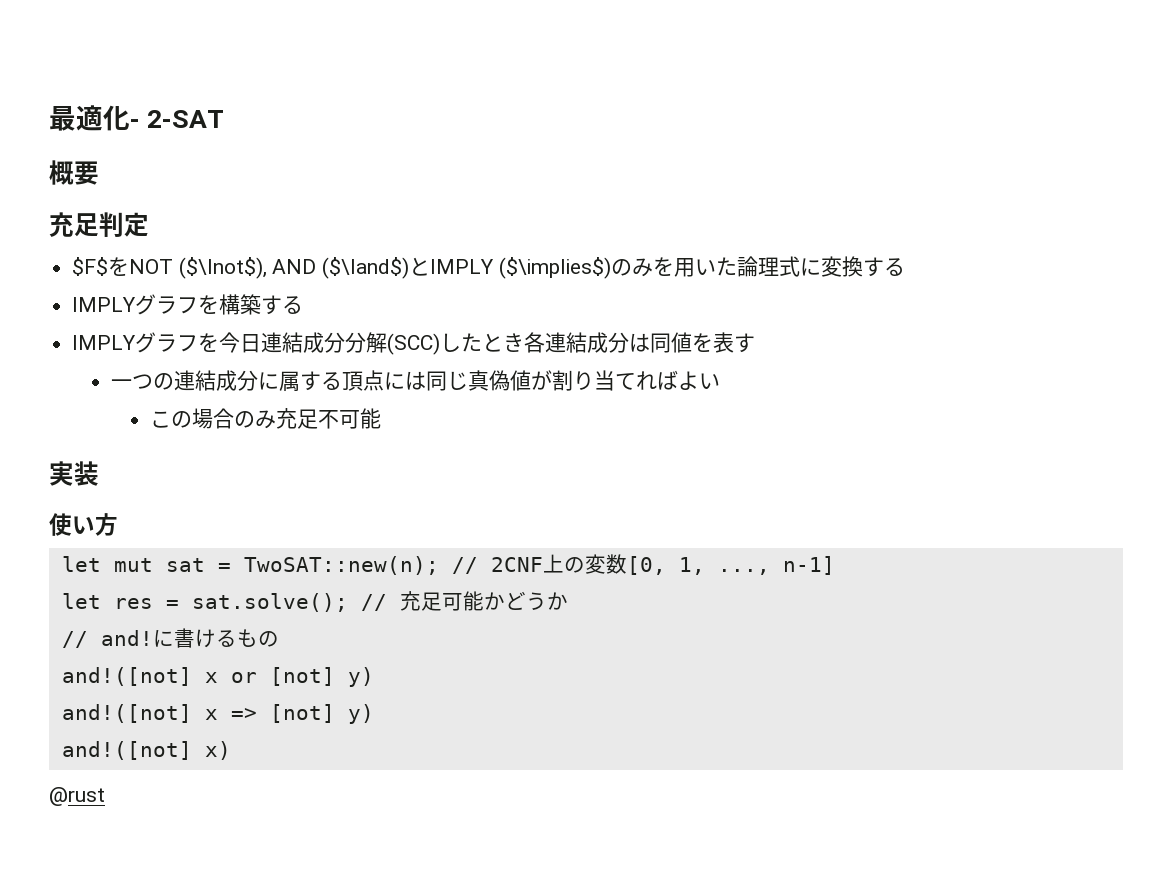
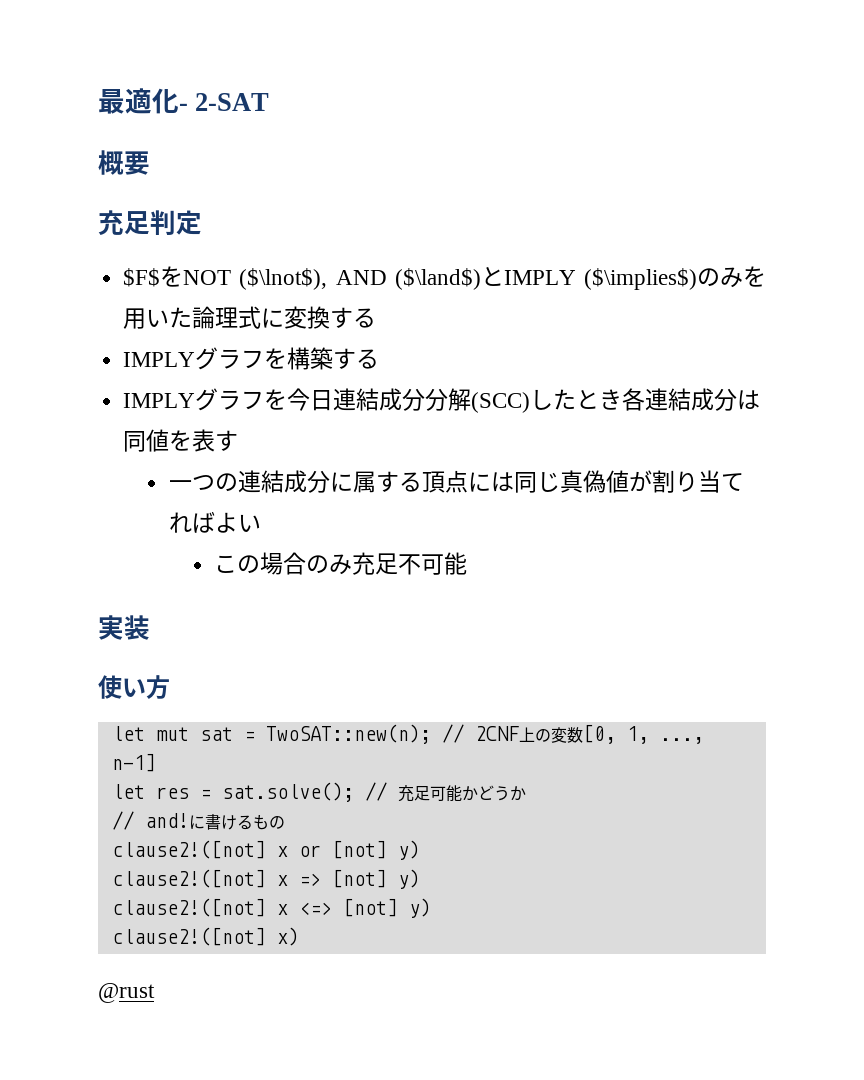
- and!([not] x or [not] y)
+ clause2!([not] x or [not] y)
- and!([not] x => [not] y)
+ clause2!([not] x => [not] y)
- and!([not] x)
+ clause2!([not] x <=> [not] y)
+ clause2!([not] x)

